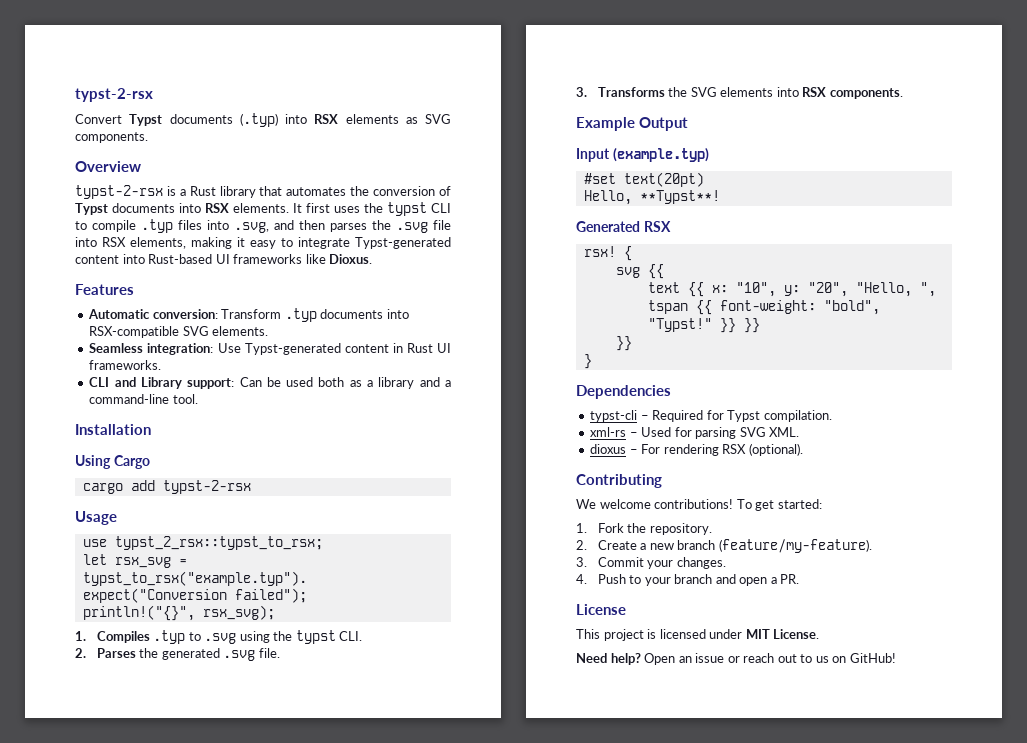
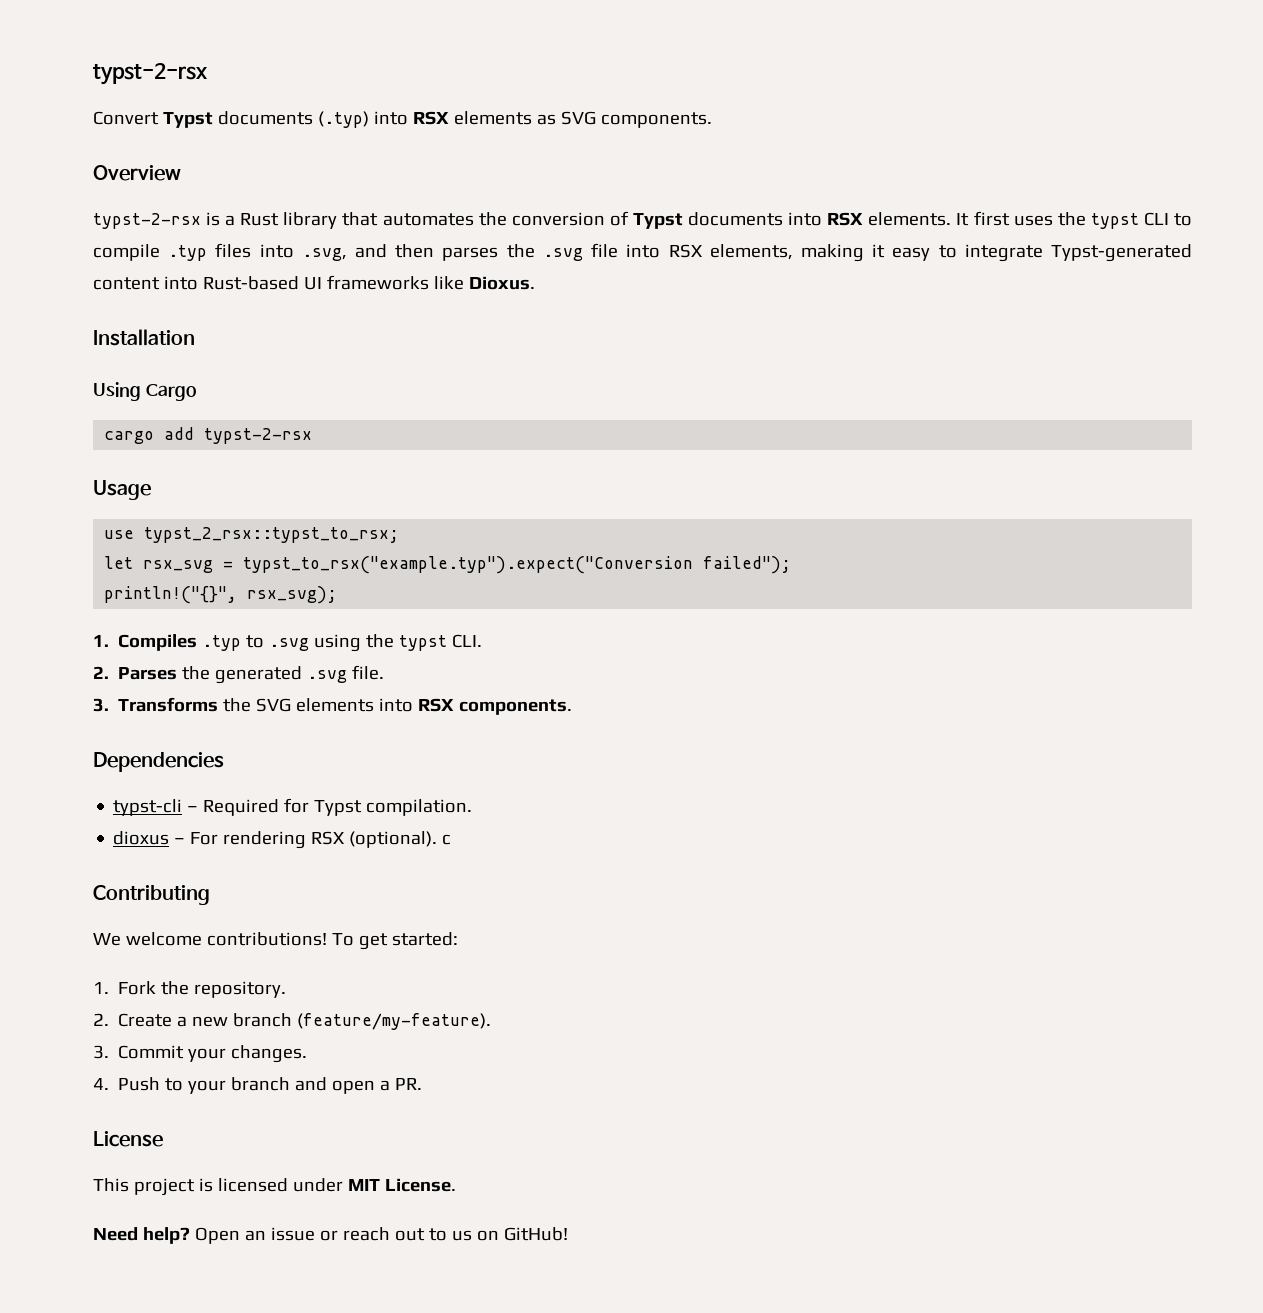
- Features
- Automatic conversion: Transform .typ documents into RSX-compatible SVG elements.
- Seamless integration: Use Typst-generated content in Rust UI frameworks.
- CLI and Library support: Can be used both as a library and a command-line tool.
- Example Output
- Input (example.typ)
- #set text(20pt)
- Hello, **Typst**!
- Generated RSX
- rsx! {
- svg {{
- text {{ x: "10", y: "20", "Hello, ", tspan {{ font-weight: "bold", "Typst!" }} }}
- }}
- }
- xml-rs – Used for parsing SVG XML.
- dioxus – For rendering RSX (optional).
+ dioxus – For rendering RSX (optional). c

